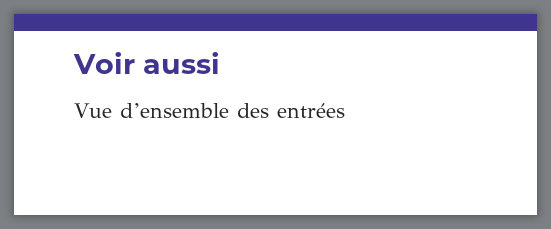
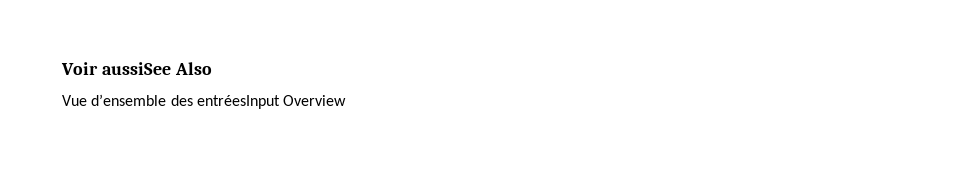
- Voir aussi
+ Voir aussiSee Also
- Vue d’ensemble des entrées
+ Vue d’ensemble des entréesInput Overview

